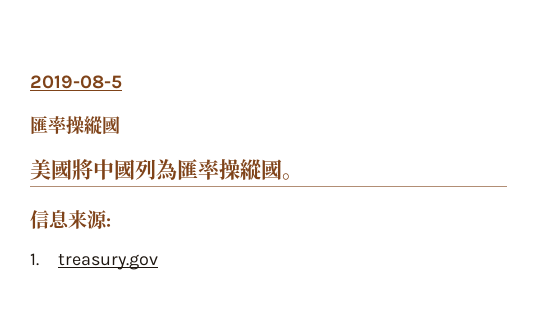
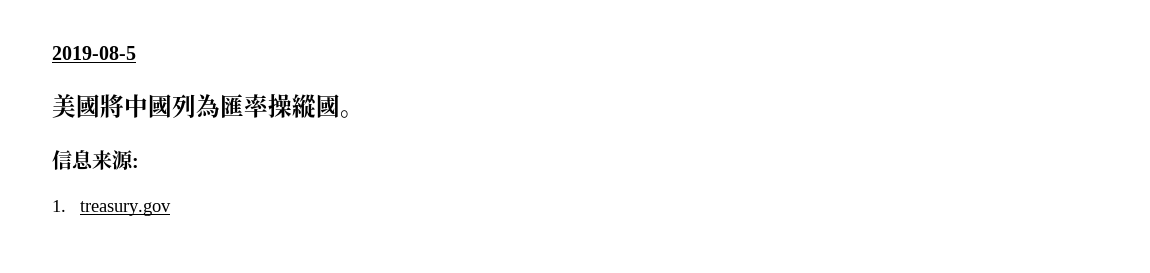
  2019-08-5
- 匯率操縱國

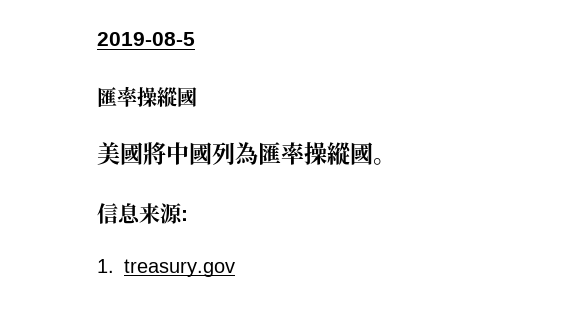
  2019-08-5
+ 匯率操縱國

